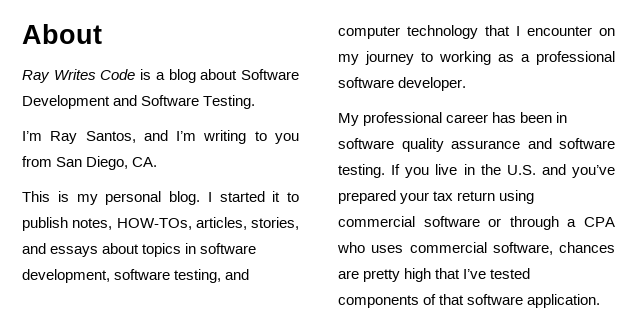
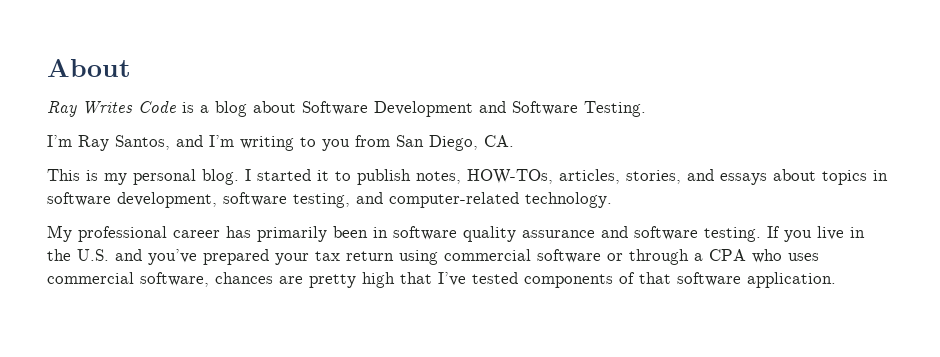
- I started it to publish notes, HOW-TOs, articles, stories, and essays about topics in software development, software testing, and computer technology that I encounter on my journey to working as a professional software developer.
+ I started it to publish notes, HOW-TOs, articles, stories, and essays about topics in software development, software testing, and computer-related technology.
- My professional career has been in software quality assurance and software testing.
+ My professional career has primarily been in software quality assurance and software testing.

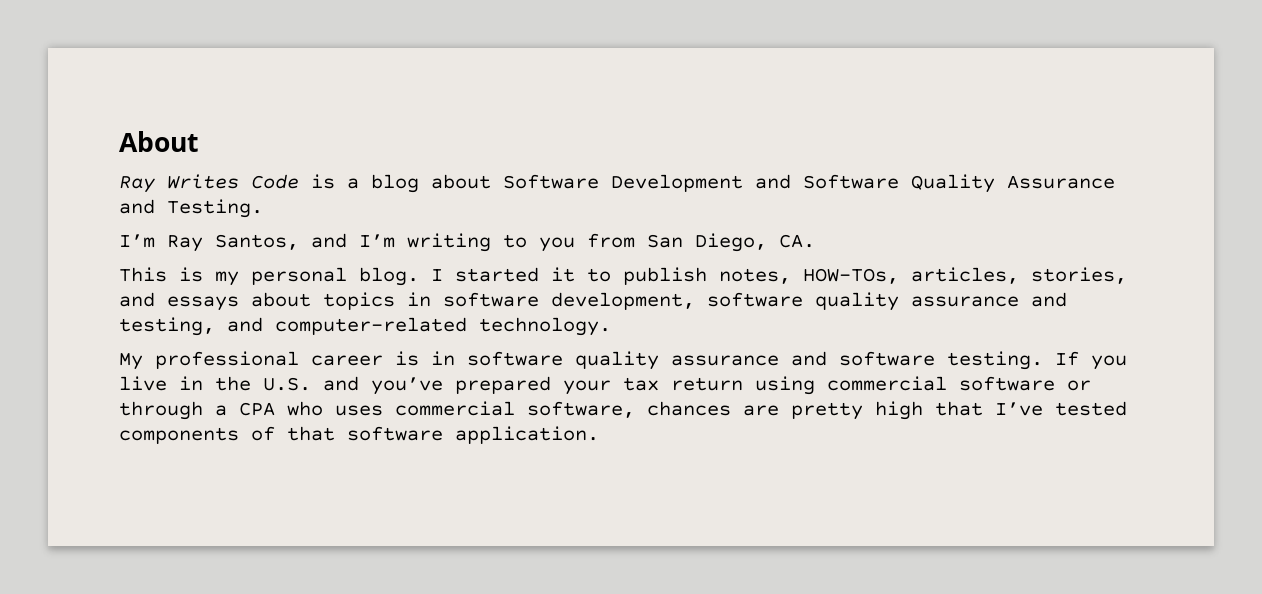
- Ray Writes Code is a blog about Software Development and Software Testing.
+ Ray Writes Code is a blog about Software Development and Software Quality Assurance and Testing.
- I started it to publish notes, HOW-TOs, articles, stories, and essays about topics in software development, software testing, and computer-related technology.
+ I started it to publish notes, HOW-TOs, articles, stories, and essays about topics in software development, software quality assurance and testing, and computer-related technology.
- My professional career has primarily been in software quality assurance and software testing.
+ My professional career is in software quality assurance and software testing.

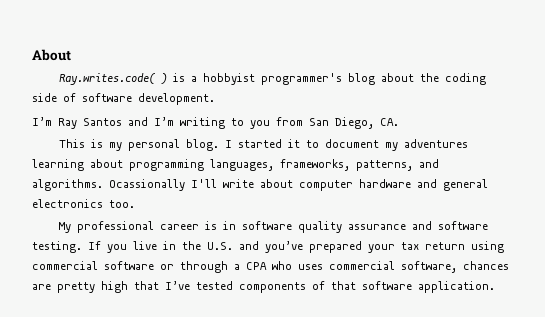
- Ray Writes Code is a blog about Software Development and Software Quality Assurance and Testing.
+ Ray.writes.code( ) is a hobbyist programmer's blog about the coding side of software development.
- I’m Ray Santos, and I’m writing to you from San Diego, CA.
+ I’m Ray Santos and I’m writing to you from San Diego, CA.
- I started it to publish notes, HOW-TOs, articles, stories, and essays about topics in software development, software quality assurance and testing, and computer-related technology.
+ I started it to document my adventures learning about programming languages, frameworks, patterns, and algorithms. Ocassionally I'll write about computer hardware and general electronics too.

